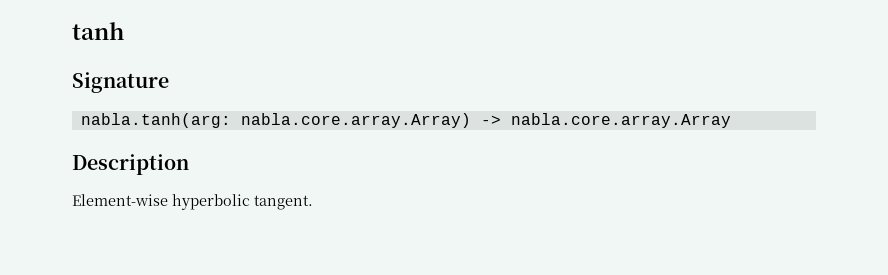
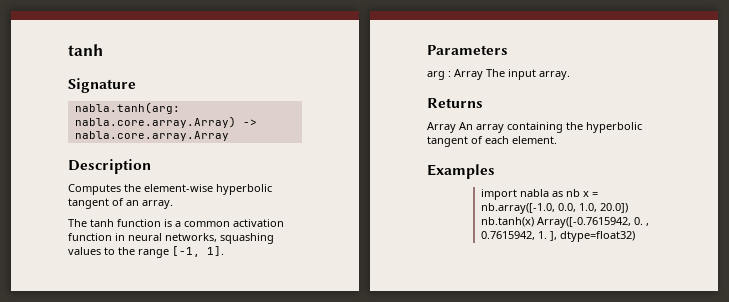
- Element-wise hyperbolic tangent.
+ Computes the element-wise hyperbolic tangent of an array.
+ The tanh function is a common activation function in neural networks, squashing values to the range [-1, 1].
+ Parameters
+ arg : Array The input array.
+ Returns
+ Array An array containing the hyperbolic tangent of each element.
+ Examples
+ import nabla as nb x = nb.array([-1.0, 0.0, 1.0, 20.0]) nb.tanh(x) Array([-0.7615942, 0. , 0.7615942, 1. ], dtype=float32)

